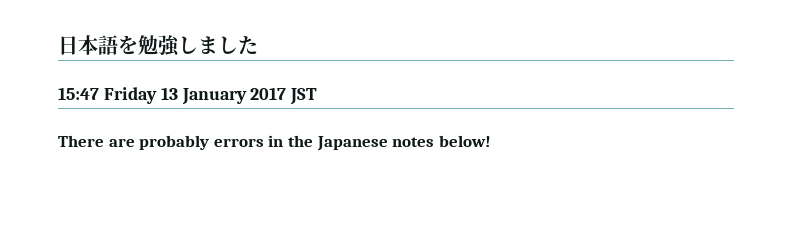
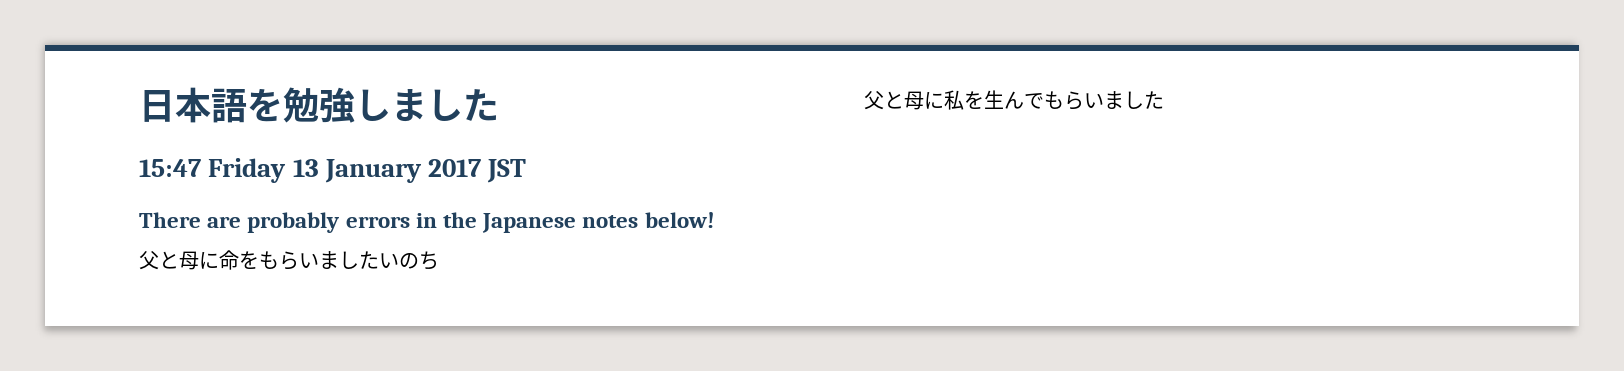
+ 父と母に命をもらいましたいのち
+ 父と母に私を生んでもらいました

